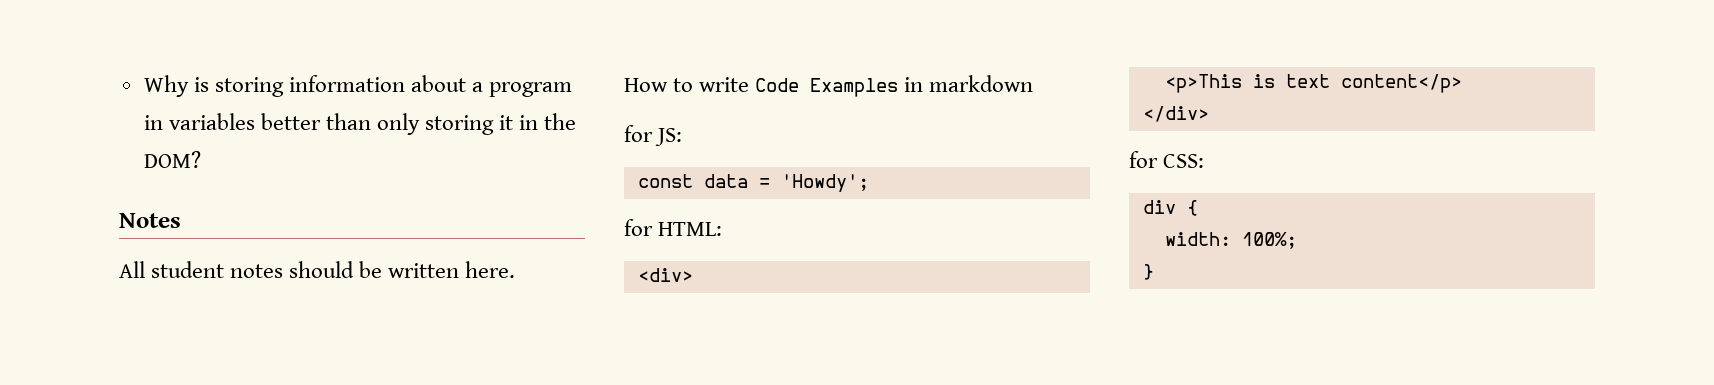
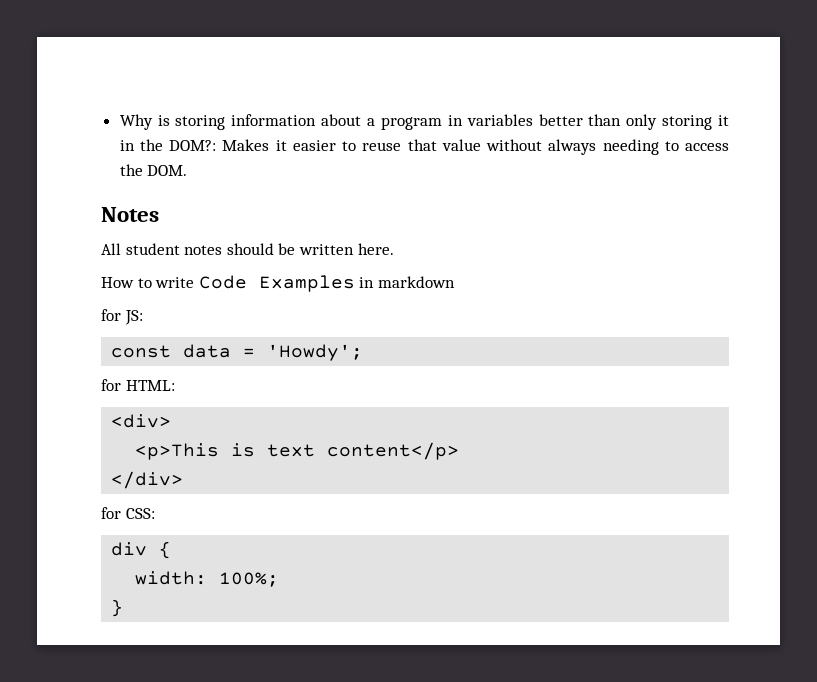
- Why is storing information about a program in variables better than only storing it in the DOM?
+ Why is storing information about a program in variables better than only storing it in the DOM?: Makes it easier to reuse that value without always needing to access the DOM.

